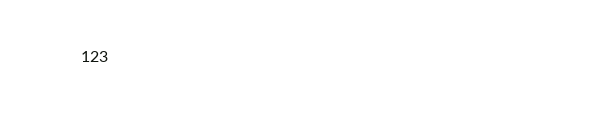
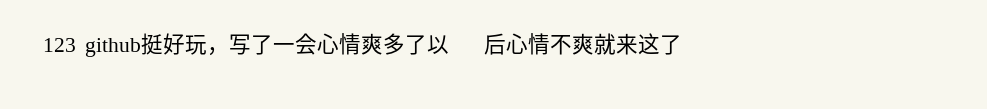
- 123
+ 123 github挺好玩，写了一会心情爽多了以后心情不爽就来这了

